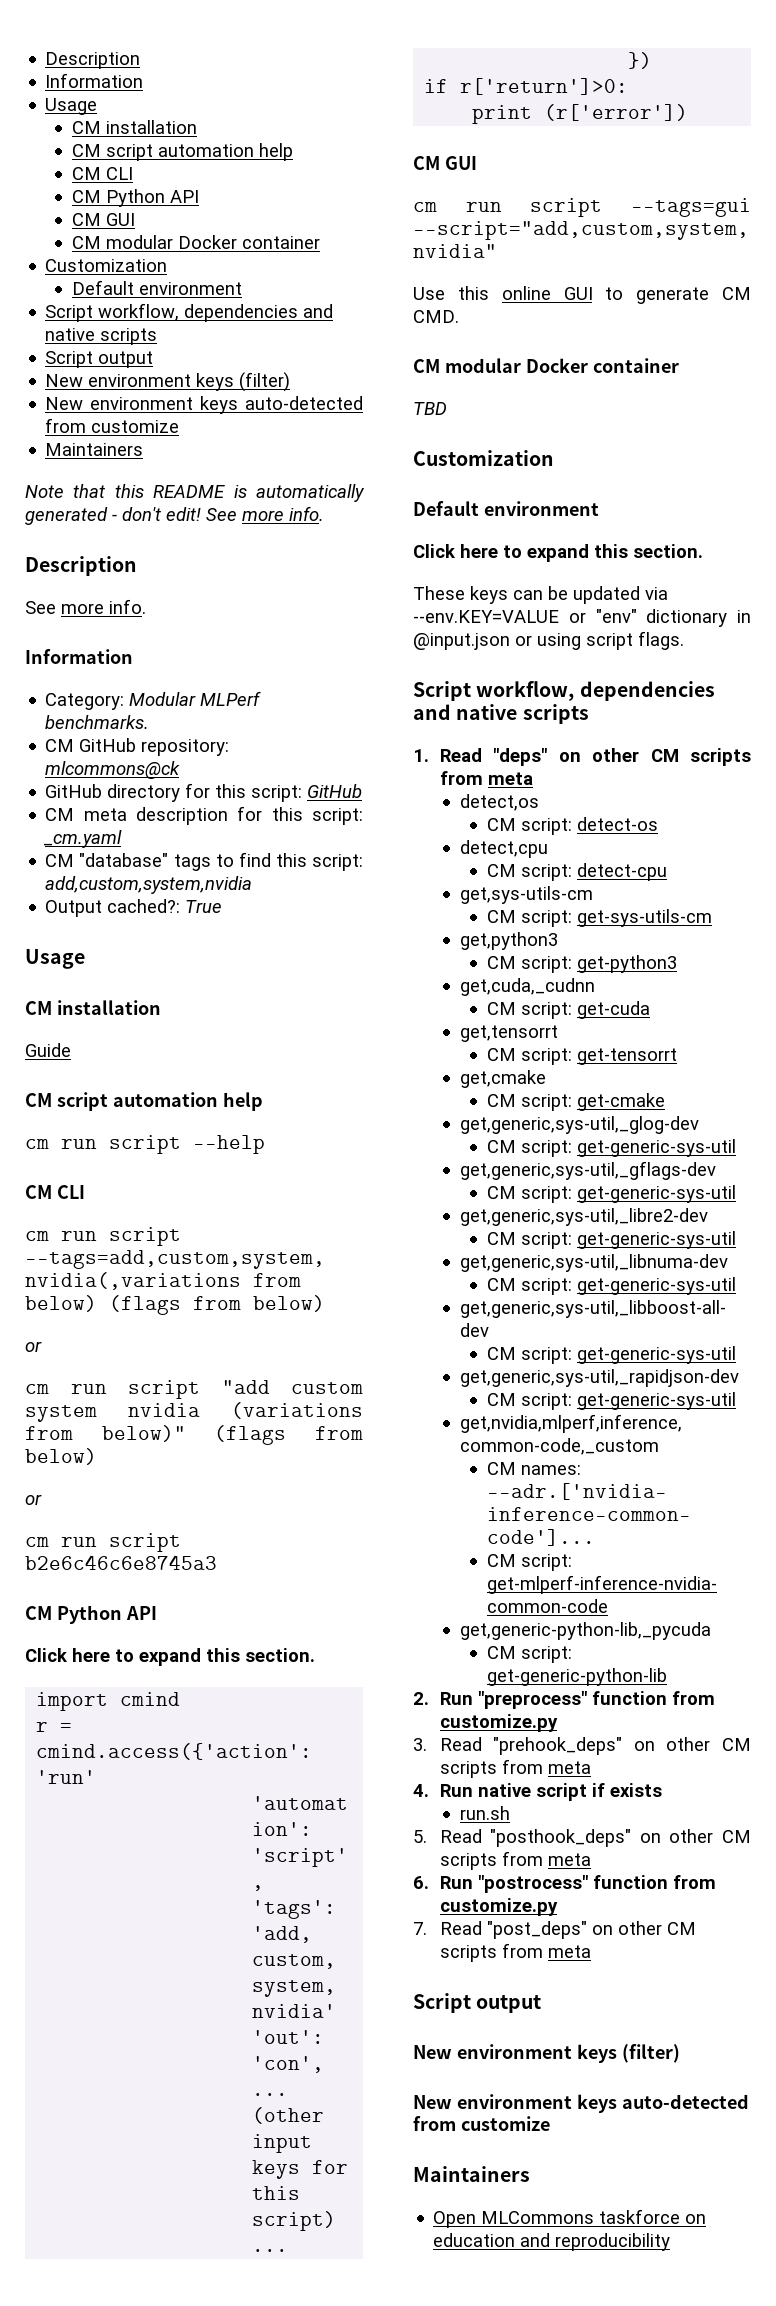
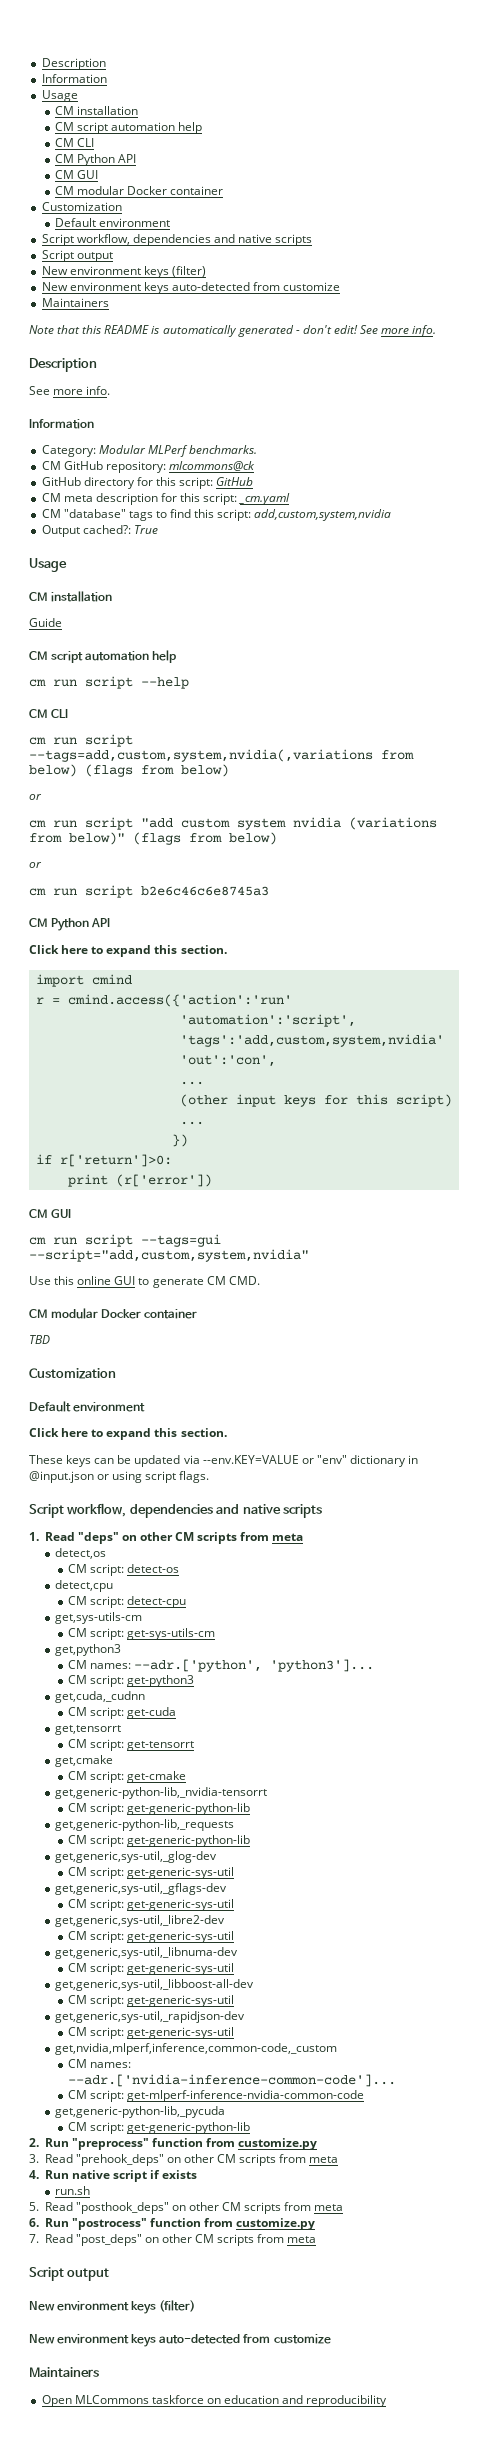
+ CM names: --adr.['python', 'python3']...
+ get,generic-python-lib,_nvidia-tensorrt
+ CM script: get-generic-python-lib
+ get,generic-python-lib,_requests
+ CM script: get-generic-python-lib

